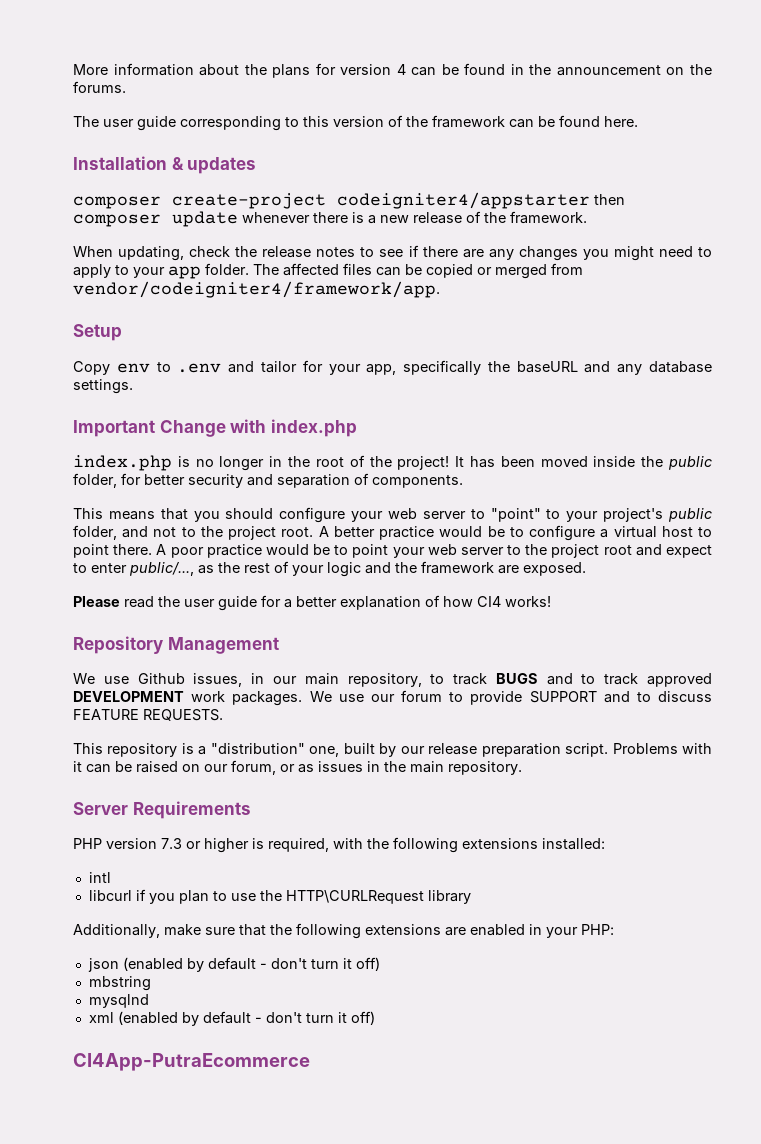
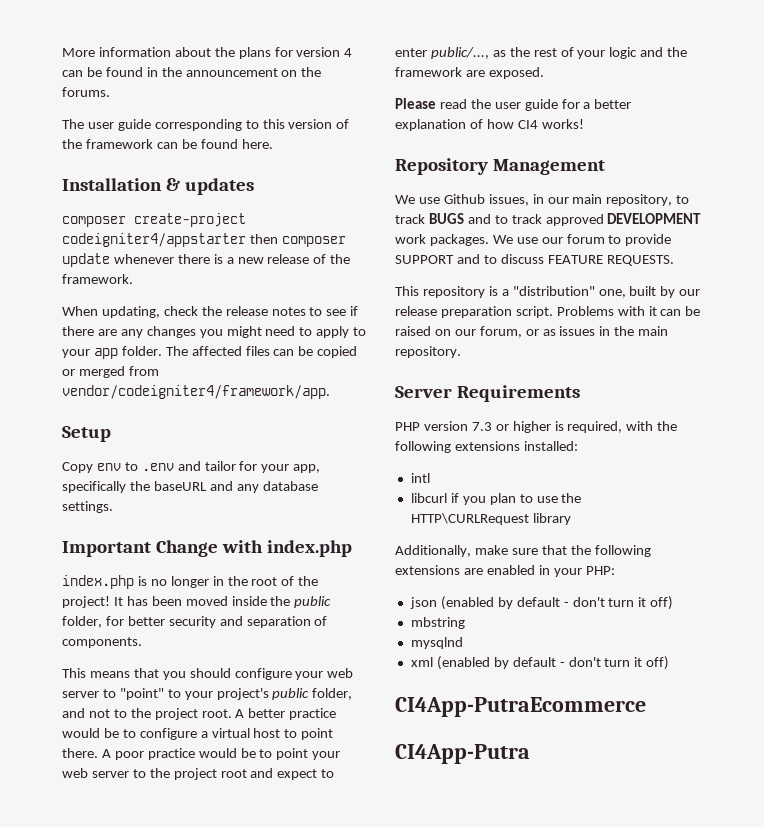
+ CI4App-Putra

